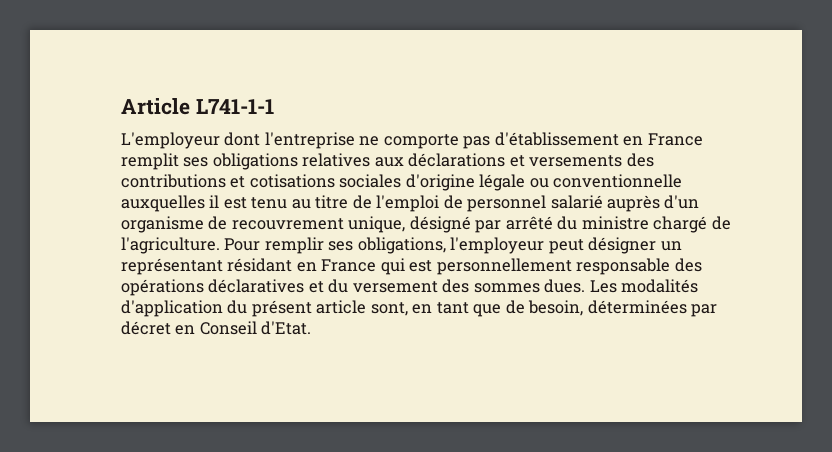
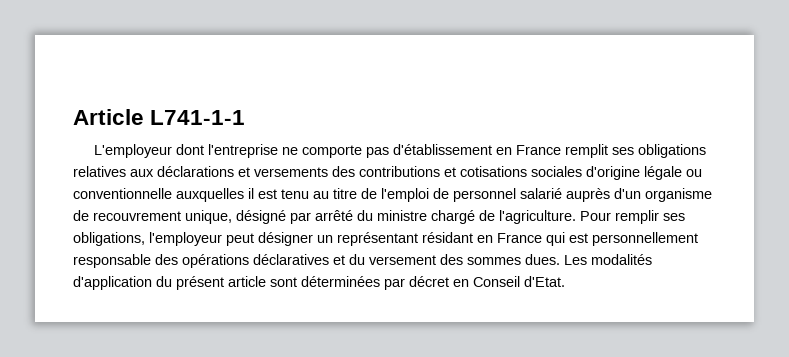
- Les modalités d'application du présent article sont, en tant que de besoin, déterminées par décret en Conseil d'Etat.
+ Les modalités d'application du présent article sont déterminées par décret en Conseil d'Etat.

